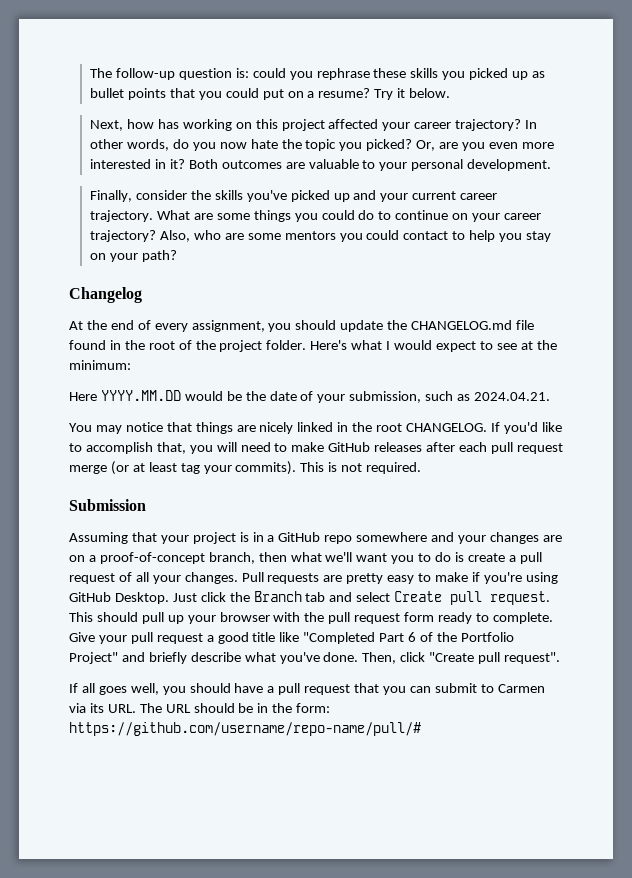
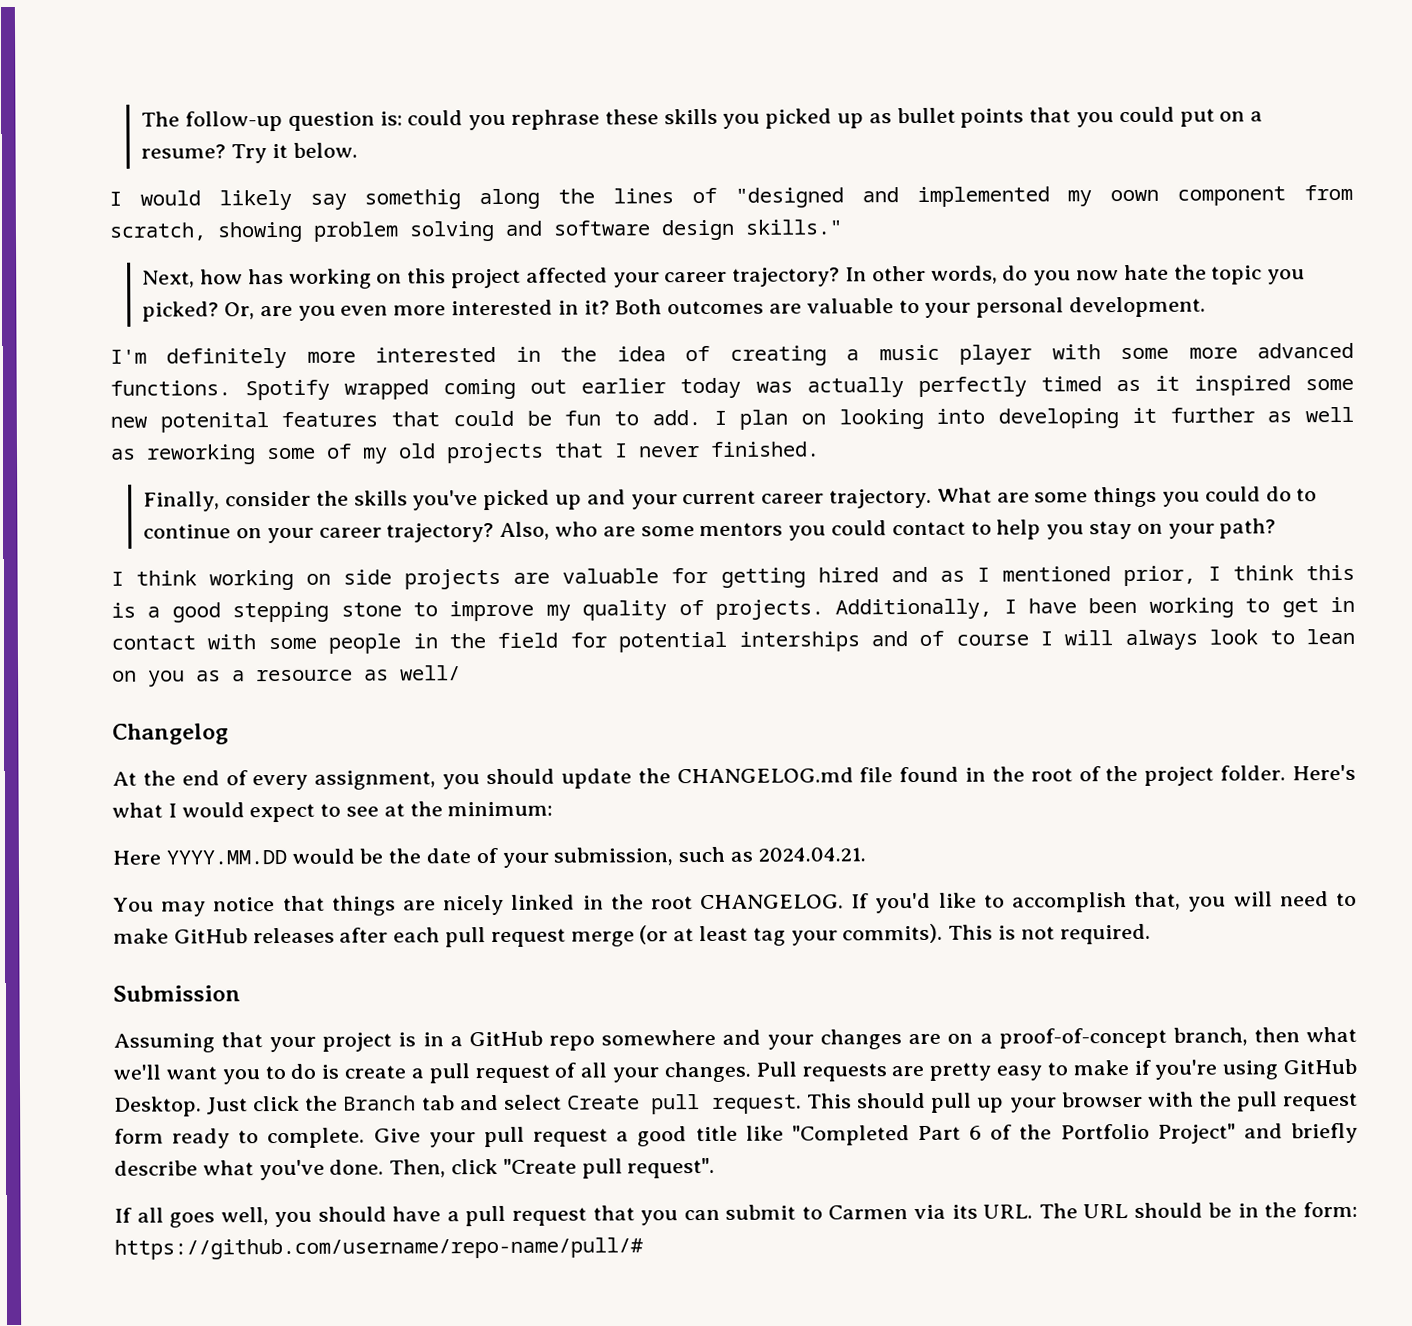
+ I would likely say somethig along the lines of "designed and implemented my oown component from scratch, showing problem solving and software design skills."
+ I'm definitely more interested in the idea of creating a music player with some more advanced functions. Spotify wrapped coming out earlier today was actually perfectly timed as it inspired some new potenital features that could be fun to add. I plan on looking into developing it further as well as reworking some of my old projects that I never finished.
+ I think working on side projects are valuable for getting hired and as I mentioned prior, I think this is a good stepping stone to improve my quality of projects. Additionally, I have been working to get in contact with some people in the field for potential interships and of course I will always look to lean on you as a resource as well/

